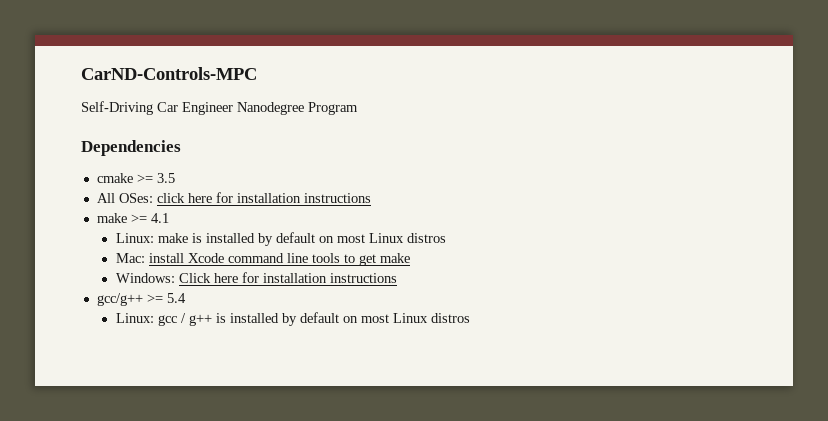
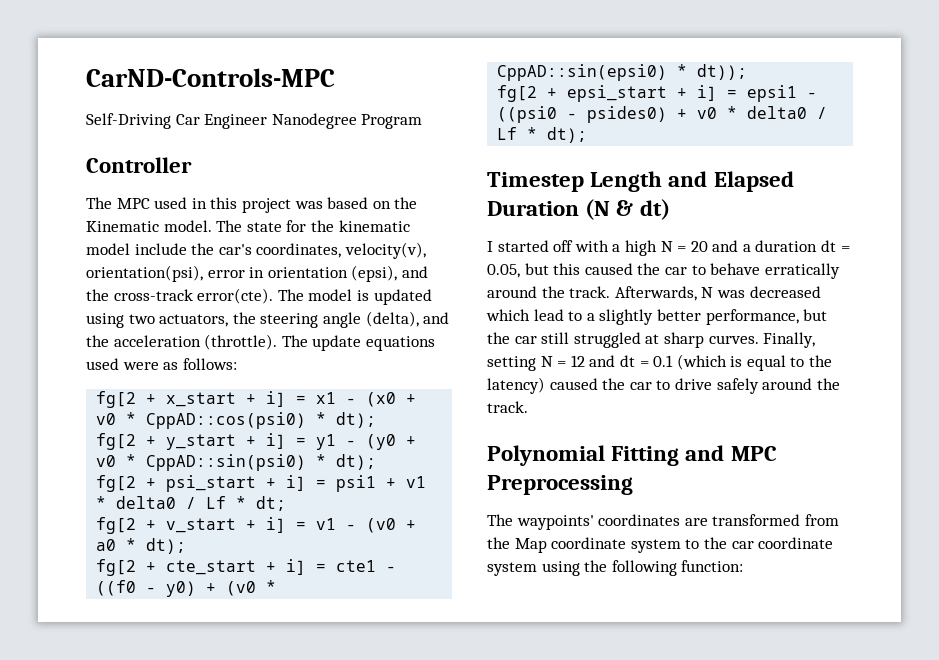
- Dependencies
- cmake >= 3.5
- All OSes: click here for installation instructions
- make >= 4.1
- Linux: make is installed by default on most Linux distros
- Mac: install Xcode command line tools to get make
- Windows: Click here for installation instructions
- gcc/g++ >= 5.4
- Linux: gcc / g++ is installed by default on most Linux distros
+ Controller
+ The MPC used in this project was based on the Kinematic model. The state for the kinematic model include the car's coordinates, velocity(v), orientation(psi), error in orientation (epsi), and the cross-track error(cte). The model is updated using two actuators, the steering angle (delta), and the acceleration (throttle). The update equations used were as follows:
+ fg[2 + x_start + i] = x1 - (x0 + v0 * CppAD::cos(psi0) * dt);
+ fg[2 + y_start + i] = y1 - (y0 + v0 * CppAD::sin(psi0) * dt);
+ fg[2 + psi_start + i] = psi1 + v1 * delta0 / Lf * dt;
+ fg[2 + v_start + i] = v1 - (v0 + a0 * dt);
+ fg[2 + cte_start + i] = cte1 - ((f0 - y0) + (v0 * CppAD::sin(epsi0) * dt));
+ fg[2 + epsi_start + i] = epsi1 - ((psi0 - psides0) + v0 * delta0 / Lf * dt);
+ Timestep Length and Elapsed Duration (N & dt)
+ I started off with a high N = 20 and a duration dt = 0.05, but this caused the car to behave erratically around the track. Afterwards, N was decreased which lead to a slightly better performance, but the car still struggled at sharp curves. Finally, setting N = 12 and dt = 0.1 (which is equal to the latency) caused the car to drive safely around the track.
+ Polynomial Fitting and MPC Preprocessing
+ The waypoints' coordinates are transformed from the Map coordinate system to the car coordinate system using the following function:

